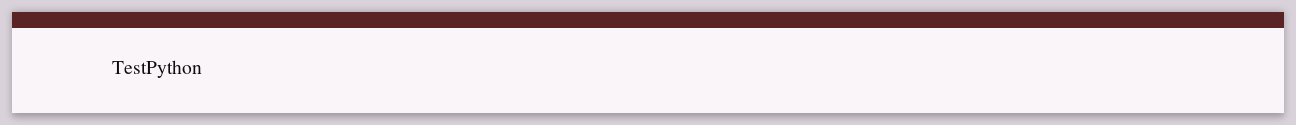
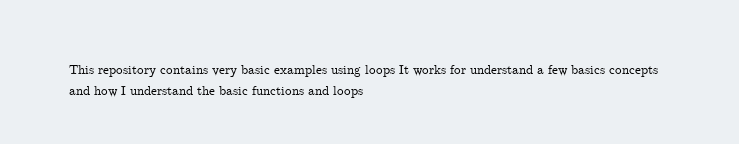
- TestPython
+ This repository contains very basic examples using loops It works for understand a few basics concepts and how I understand the basic functions and loops

